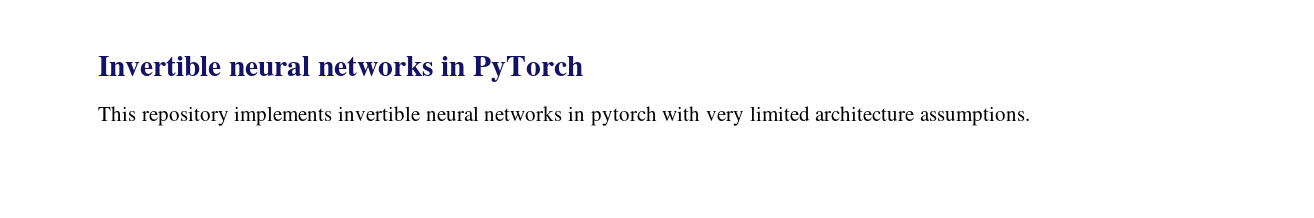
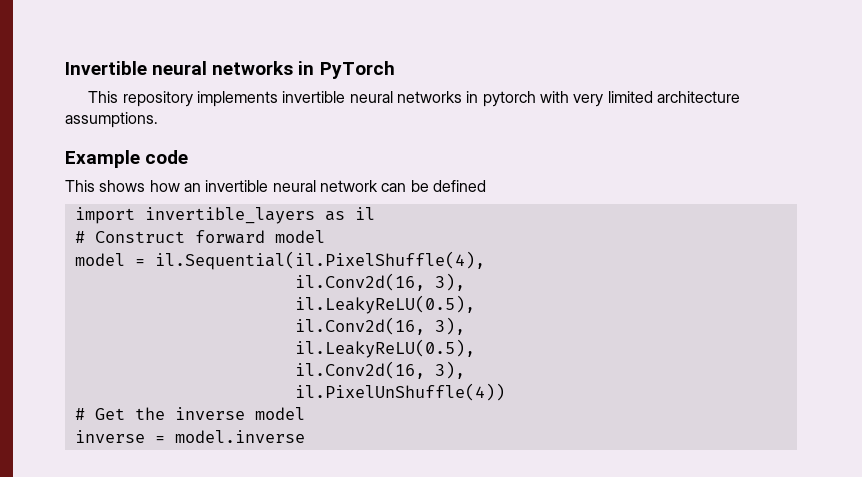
+ Example code
+ This shows how an invertible neural network can be defined
+ import invertible_layers as il
+ # Construct forward model
+ model = il.Sequential(il.PixelShuffle(4),
+ il.Conv2d(16, 3),
+ il.LeakyReLU(0.5),
+ il.Conv2d(16, 3),
+ il.LeakyReLU(0.5),
+ il.Conv2d(16, 3),
+ il.PixelUnShuffle(4))
+ # Get the inverse model
+ inverse = model.inverse

